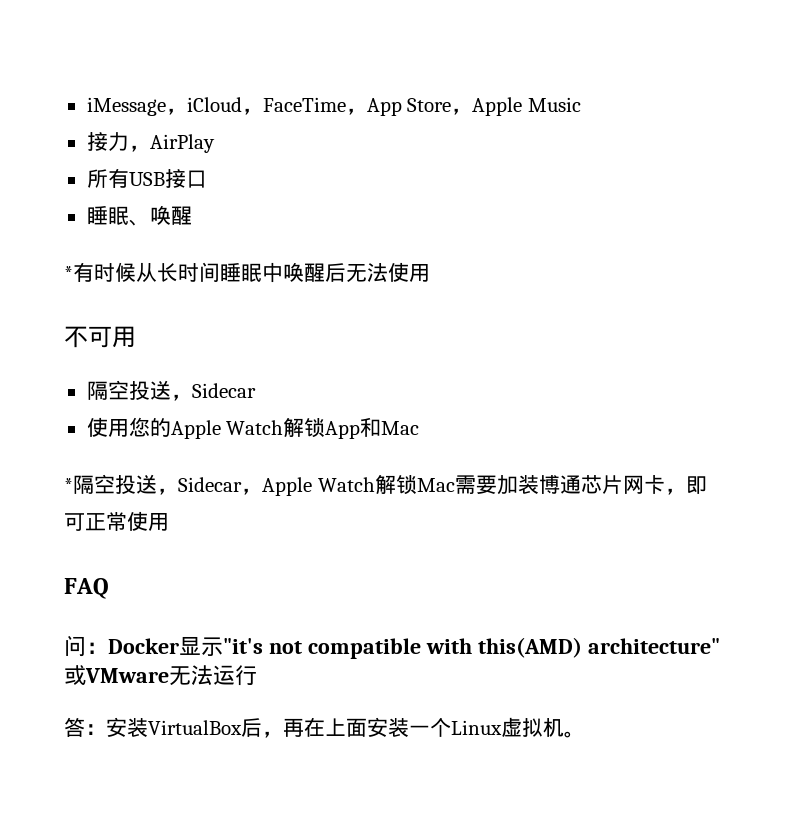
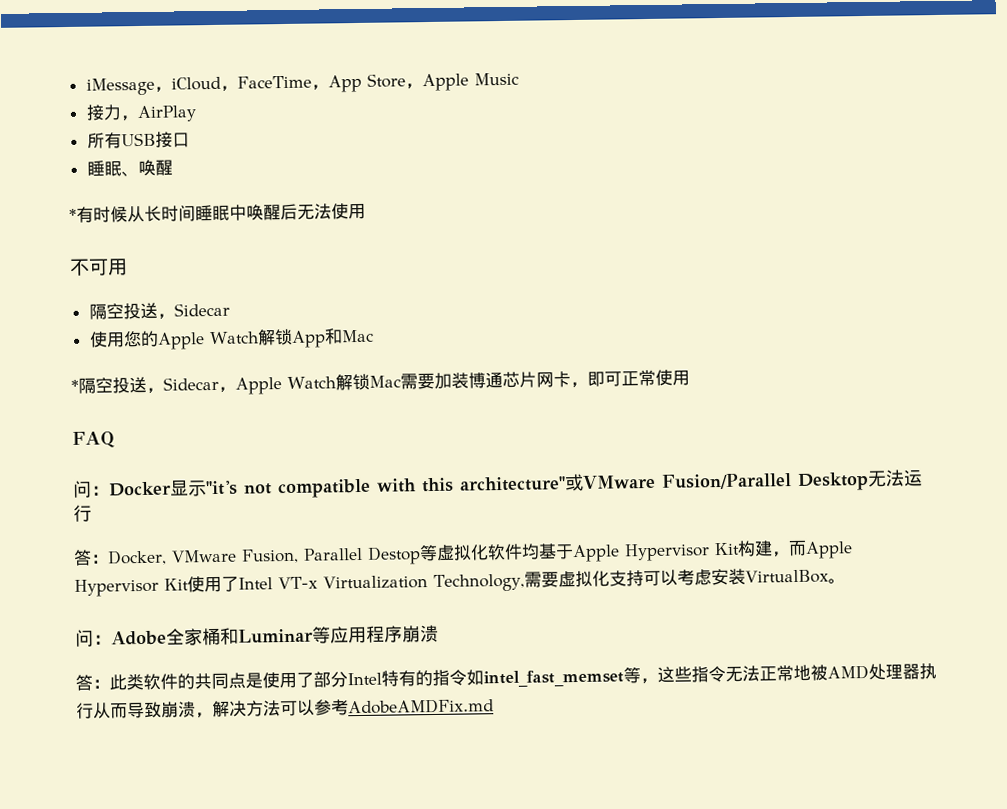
- 问：Docker显示"it's not compatible with this(AMD) architecture"或VMware无法运行
+ 问：Docker显示"it's not compatible with this architecture"或VMware Fusion/Parallel Desktop无法运行
- 答：安装VirtualBox后，再在上面安装一个Linux虚拟机。
+ 答：Docker, VMware Fusion, Parallel Destop等虚拟化软件均基于Apple Hypervisor Kit构建，而Apple Hypervisor Kit使用了Intel VT-x Virtualization Technology,需要虚拟化支持可以考虑安装VirtualBox。
+ 问：Adobe全家桶和Luminar等应用程序崩溃
+ 答：此类软件的共同点是使用了部分Intel特有的指令如intel_fast_memset等，这些指令无法正常地被AMD处理器执行从而导致崩溃，解决方法可以参考AdobeAMDFix.md

